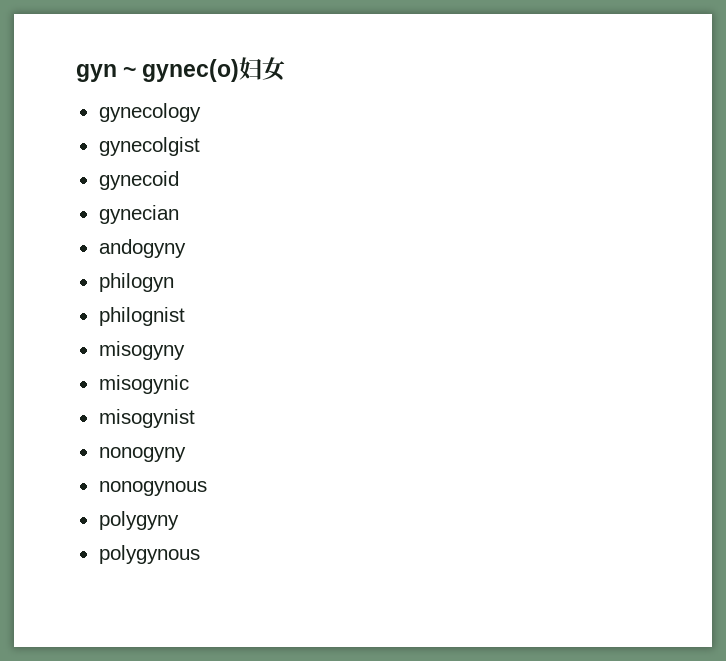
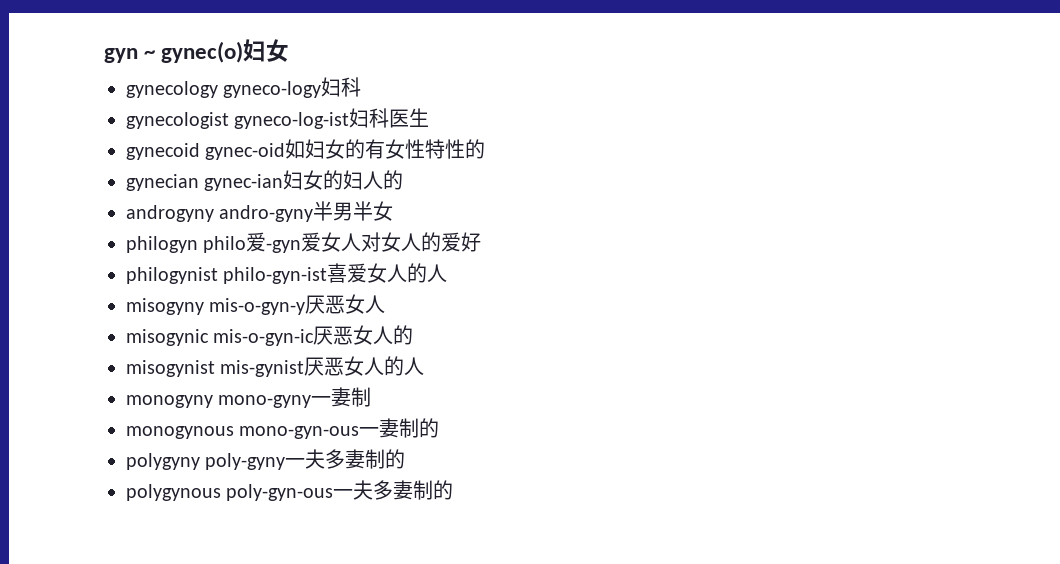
- gynecology
- gynecolgist
- gynecoid
- gynecian
- andogyny
- philogyn
- philognist
- misogyny
- misogynic
- misogynist
- nonogyny
- nonogynous
- polygyny
- polygynous
+ gynecology gyneco-logy妇科
+ gynecologist gyneco-log-ist妇科医生
+ gynecoid gynec-oid如妇女的有女性特性的
+ gynecian gynec-ian妇女的妇人的
+ androgyny andro-gyny半男半女
+ philogyn philo爱-gyn爱女人对女人的爱好
+ philogynist philo-gyn-ist喜爱女人的人
+ misogyny mis-o-gyn-y厌恶女人
+ misogynic mis-o-gyn-ic厌恶女人的
+ misogynist mis-gynist厌恶女人的人
+ monogyny mono-gyny一妻制
+ monogynous mono-gyn-ous一妻制的
+ polygyny poly-gyny一夫多妻制的
+ polygynous poly-gyn-ous一夫多妻制的

